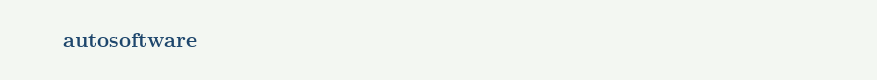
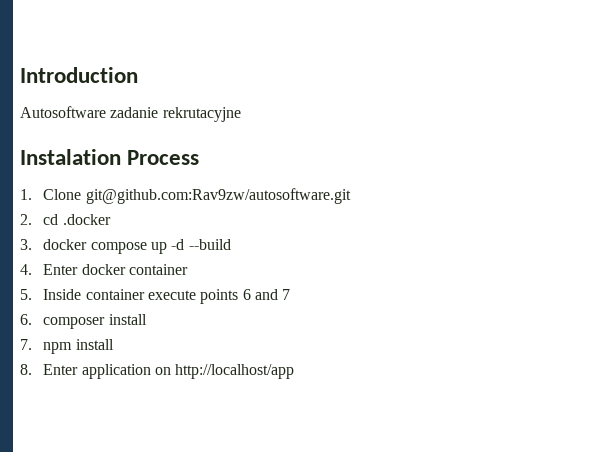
- autosoftware
+ Introduction
+ Autosoftware zadanie rekrutacyjne
+ Instalation Process
+ 1. Clone git@github.com:Rav9zw/autosoftware.git
+ 2. cd .docker
+ 3. docker compose up -d --build
+ 4. Enter docker container
+ 5. Inside container execute points 6 and 7
+ 6. composer install
+ 7. npm install
+ 8. Enter application on http://localhost/app

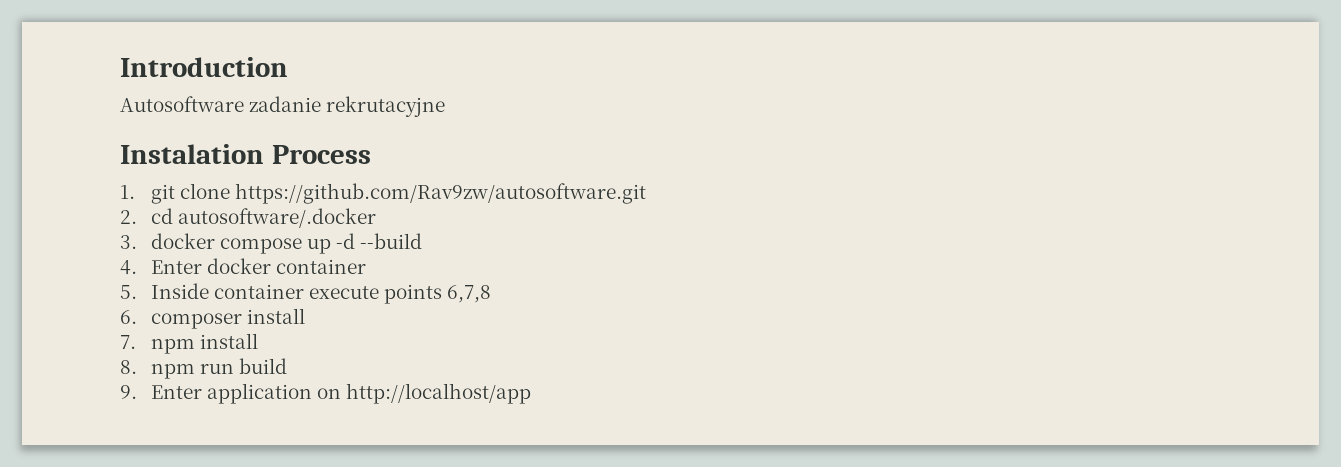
- 1. Clone git@github.com:Rav9zw/autosoftware.git
+ 1. git clone https://github.com/Rav9zw/autosoftware.git
- 2. cd .docker
+ 2. cd autosoftware/.docker
- 5. Inside container execute points 6 and 7
+ 5. Inside container execute points 6,7,8
- 8. Enter application on http://localhost/app
+ 8. npm run build
+ 9. Enter application on http://localhost/app

